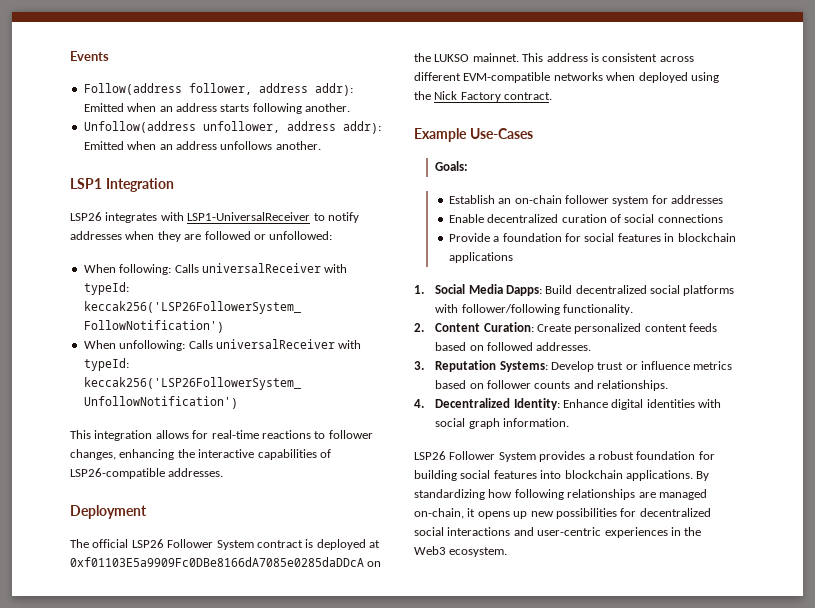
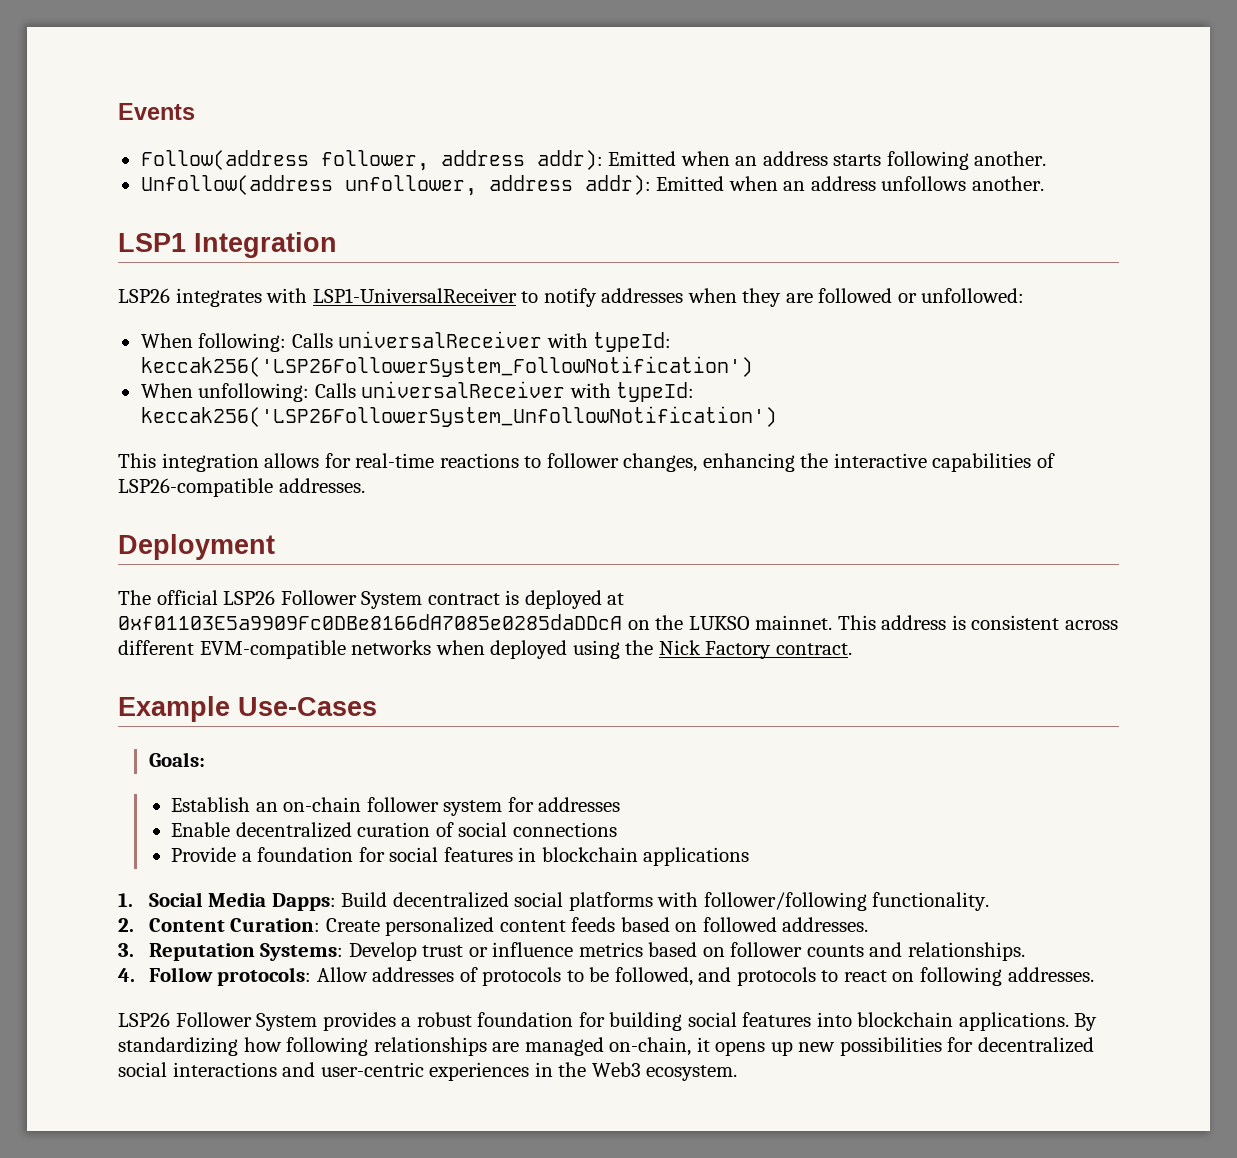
- 4. Decentralized Identity: Enhance digital identities with social graph information.
+ 4. Follow protocols: Allow addresses of protocols to be followed, and protocols to react on following addresses.

